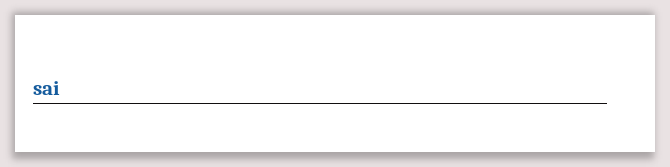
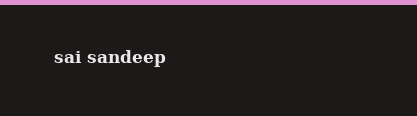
- sai
+ sai sandeep

